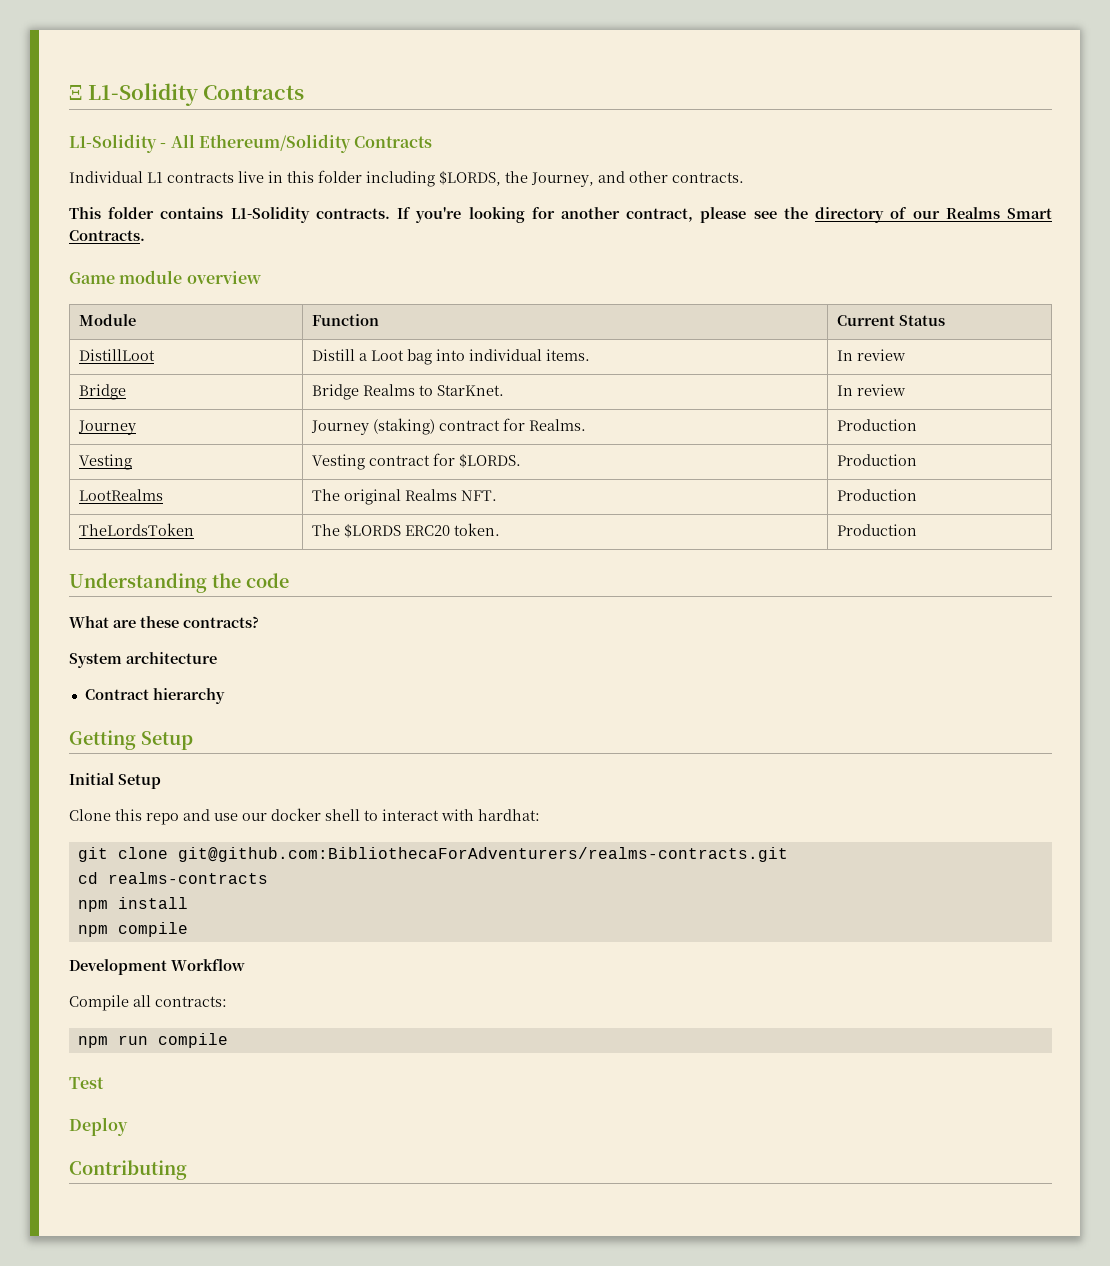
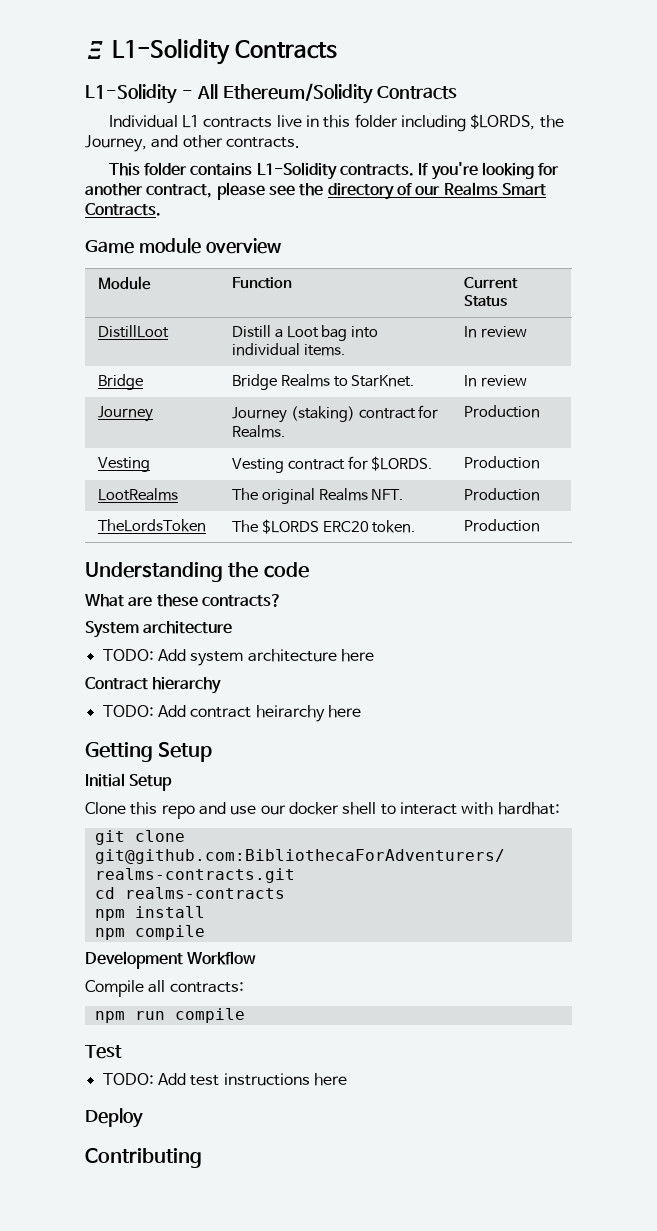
+ TODO: Add system architecture here
  Contract hierarchy
+ TODO: Add contract heirarchy here
+ TODO: Add test instructions here

